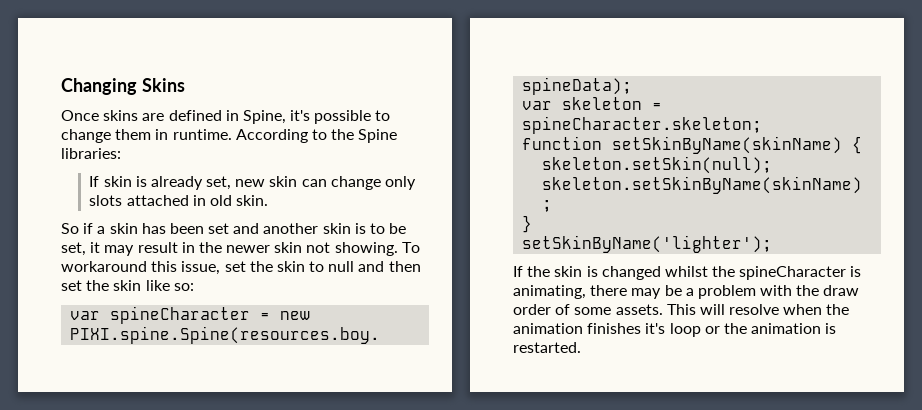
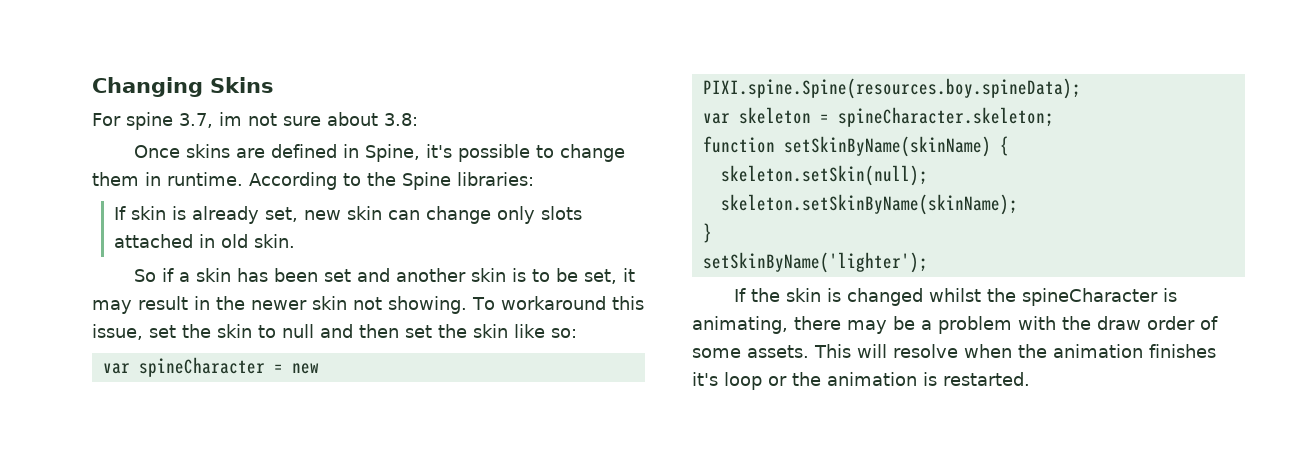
+ For spine 3.7, im not sure about 3.8:

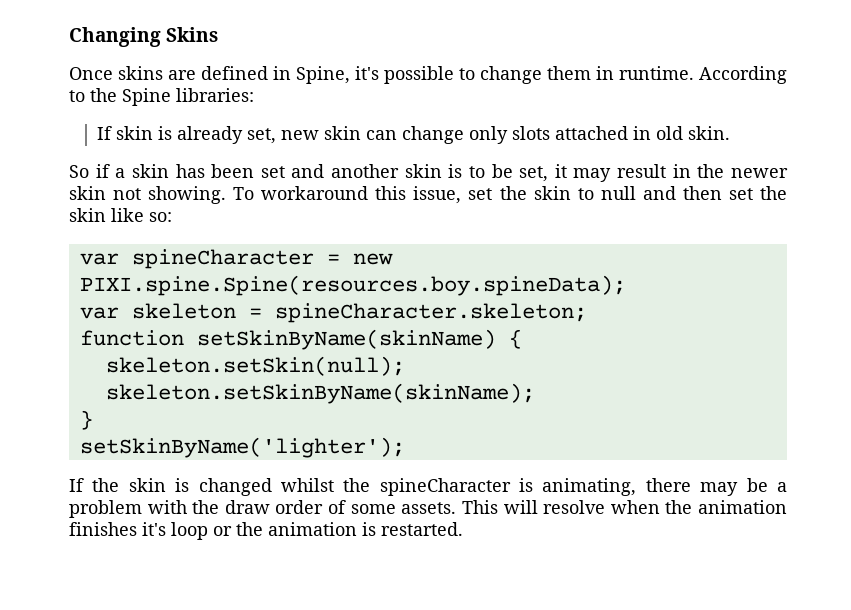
- For spine 3.7, im not sure about 3.8:

